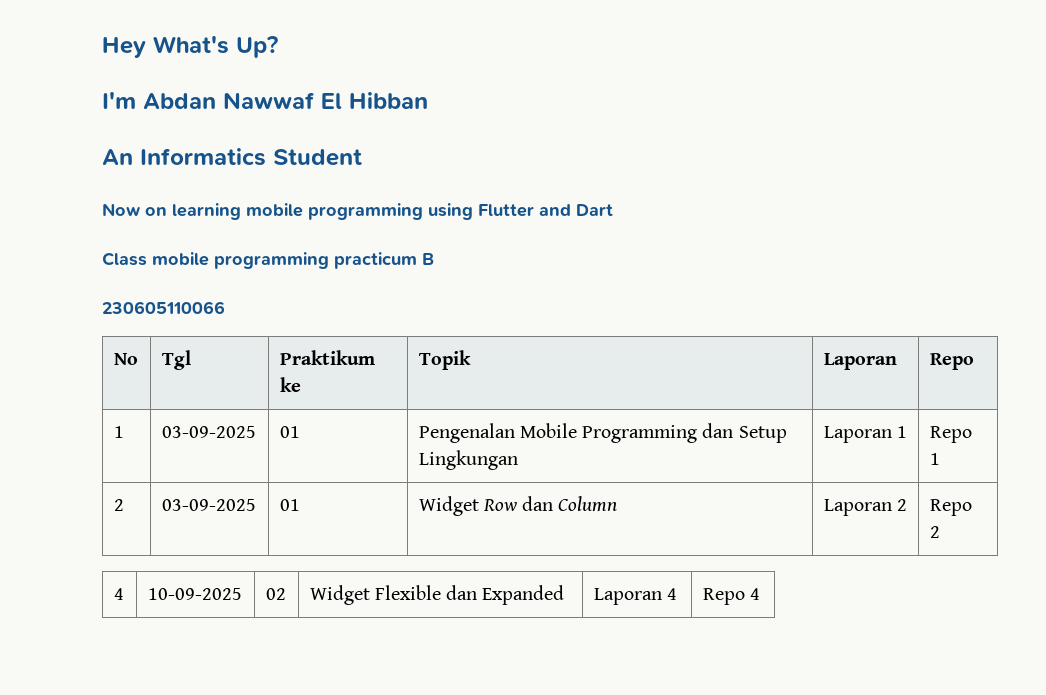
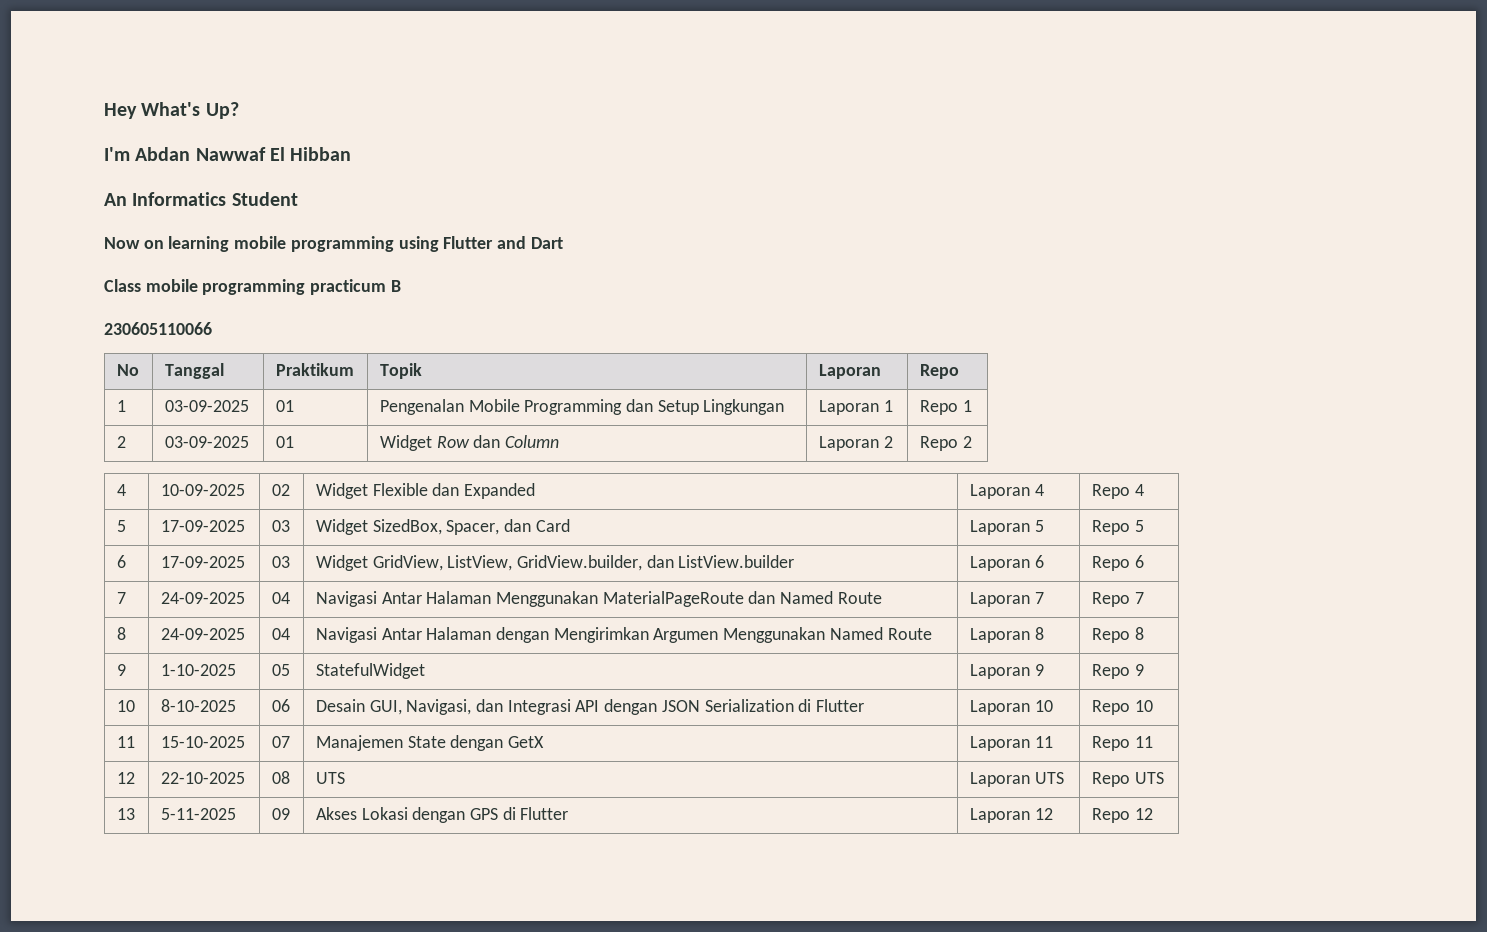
- No | Tgl | Praktikum ke | Topik | Laporan | Repo
+ No | Tanggal | Praktikum | Topik | Laporan | Repo
+ 5 | 17-09-2025 | 03 | Widget SizedBox, Spacer, dan Card | Laporan 5 | Repo 5
+ 6 | 17-09-2025 | 03 | Widget GridView, ListView, GridView.builder, dan ListView.builder | Laporan 6 | Repo 6
+ 7 | 24-09-2025 | 04 | Navigasi Antar Halaman Menggunakan MaterialPageRoute dan Named Route | Laporan 7 | Repo 7
+ 8 | 24-09-2025 | 04 | Navigasi Antar Halaman dengan Mengirimkan Argumen Menggunakan Named Route | Laporan 8 | Repo 8
+ 9 | 1-10-2025 | 05 | StatefulWidget | Laporan 9 | Repo 9
+ 10 | 8-10-2025 | 06 | Desain GUI, Navigasi, dan Integrasi API dengan JSON Serialization di Flutter | Laporan 10 | Repo 10
+ 11 | 15-10-2025 | 07 | Manajemen State dengan GetX | Laporan 11 | Repo 11
+ 12 | 22-10-2025 | 08 | UTS | Laporan UTS | Repo UTS
+ 13 | 5-11-2025 | 09 | Akses Lokasi dengan GPS di Flutter | Laporan 12 | Repo 12

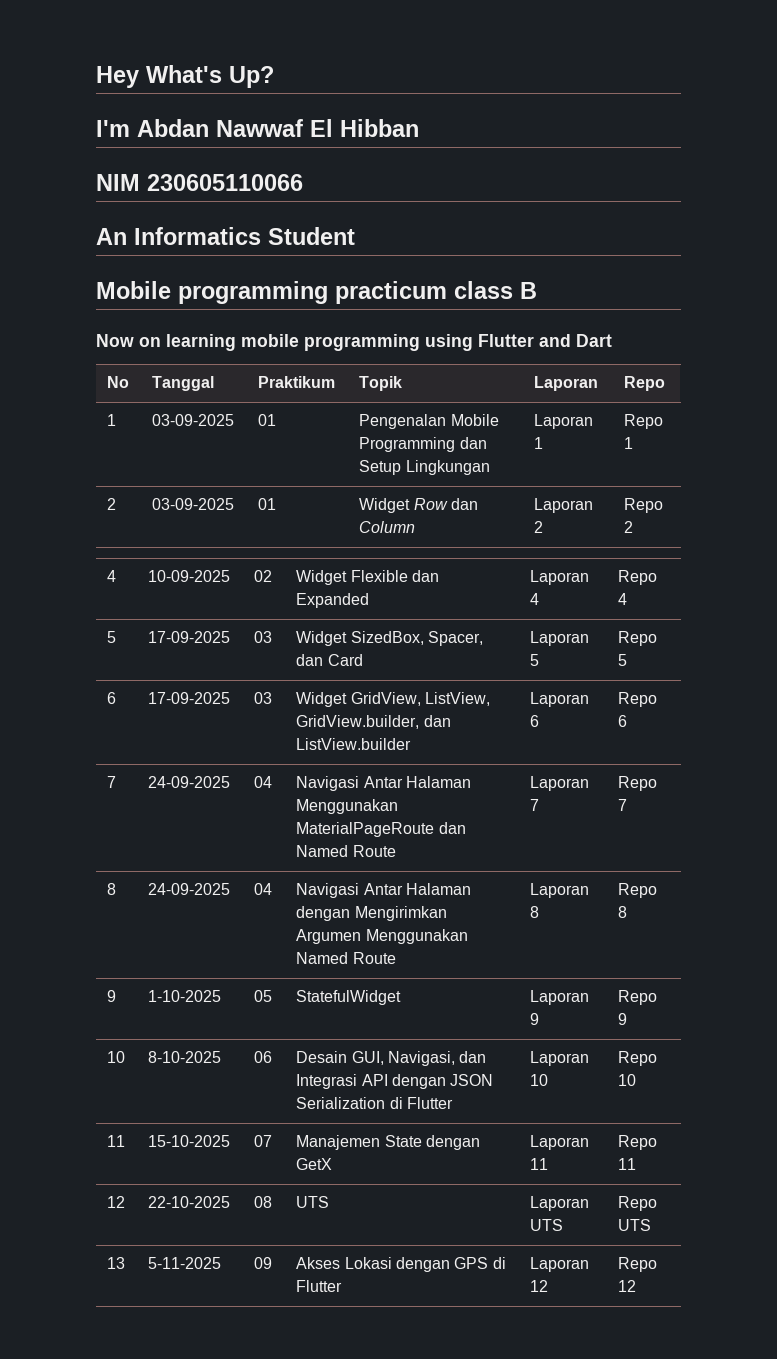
+ NIM 230605110066
+ Mobile programming practicum class B
- Class mobile programming practicum B
- 230605110066

